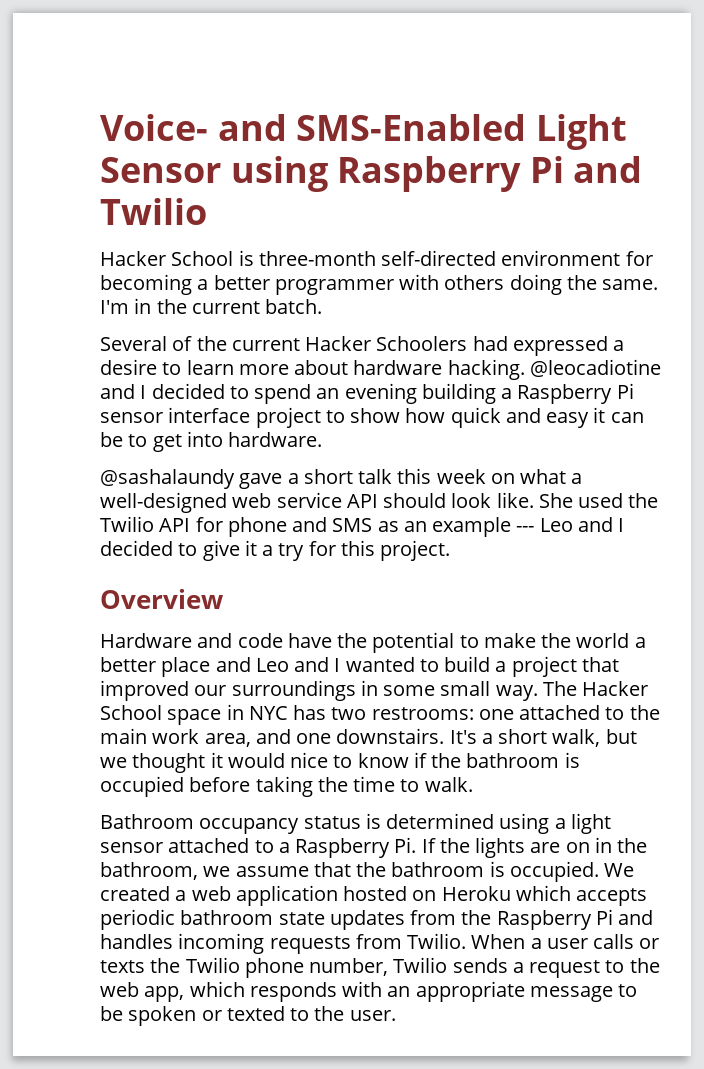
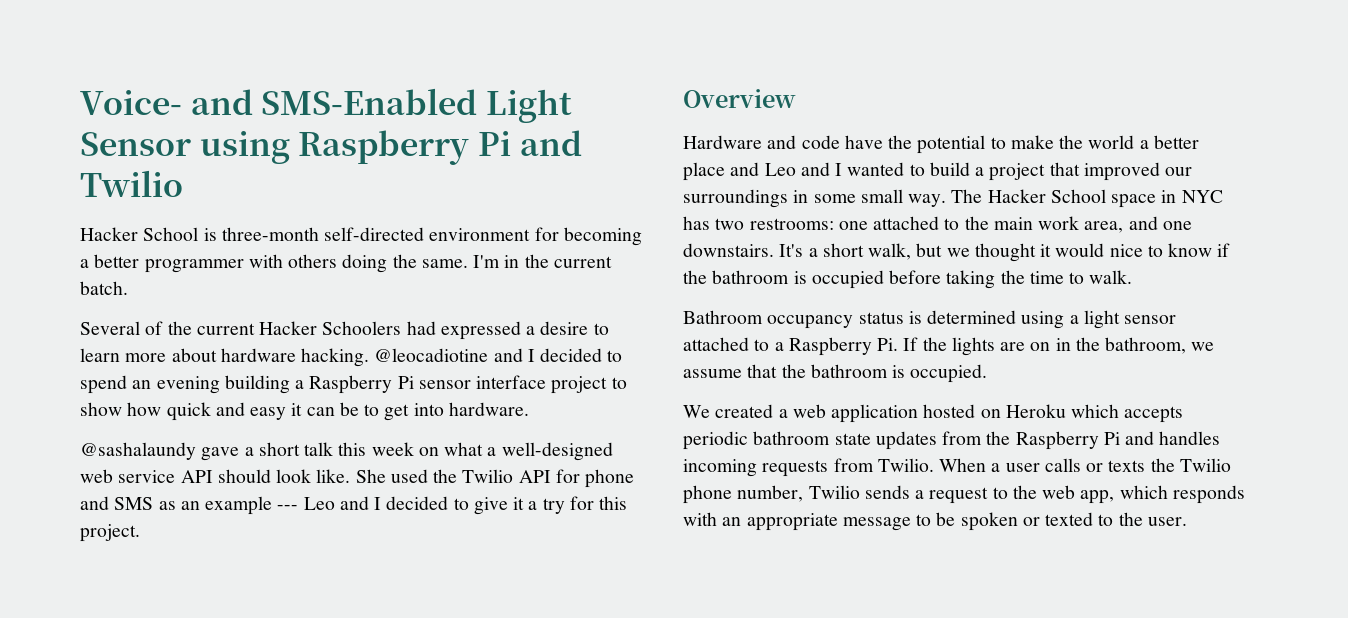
- Bathroom occupancy status is determined using a light sensor attached to a Raspberry Pi. If the lights are on in the bathroom, we assume that the bathroom is occupied. We created a web application hosted on Heroku which accepts periodic bathroom state updates from the Raspberry Pi and handles incoming requests from Twilio.
+ Bathroom occupancy status is determined using a light sensor attached to a Raspberry Pi. If the lights are on in the bathroom, we assume that the bathroom is occupied.
+ We created a web application hosted on Heroku which accepts periodic bathroom state updates from the Raspberry Pi and handles incoming requests from Twilio.

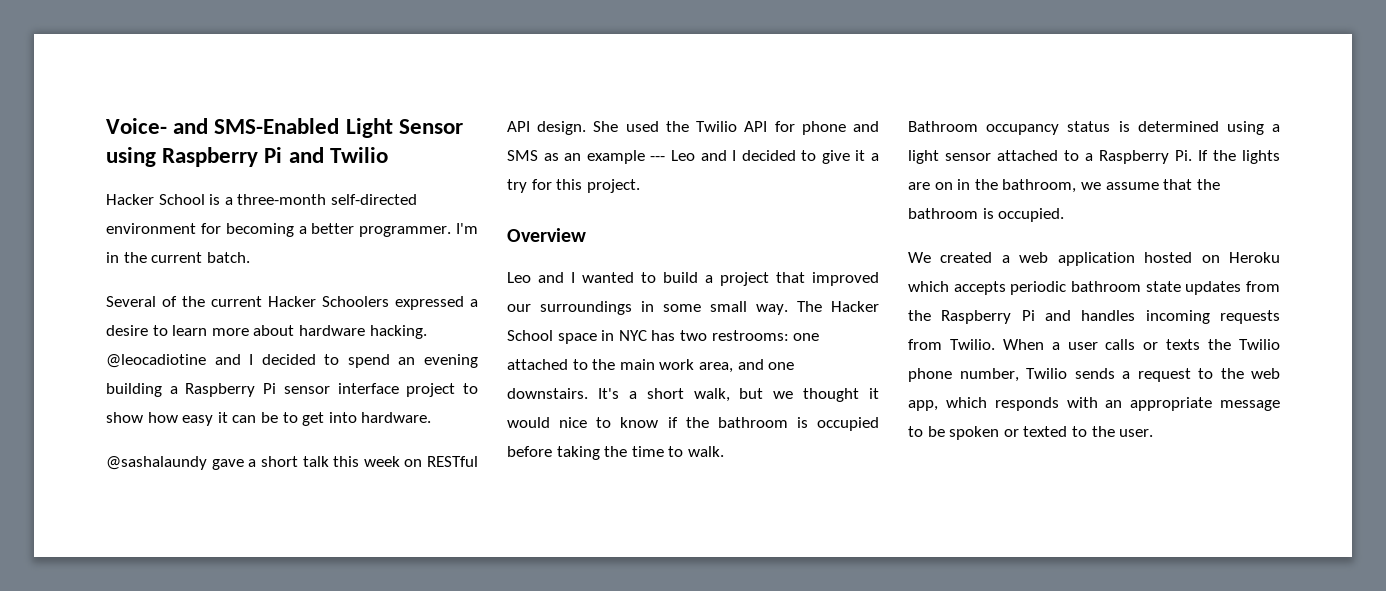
- Hacker School is three-month self-directed environment for becoming a better programmer with others doing the same.
+ Hacker School is a three-month self-directed environment for becoming a better programmer.
- Several of the current Hacker Schoolers had expressed a desire to learn more about hardware hacking.
+ Several of the current Hacker Schoolers expressed a desire to learn more about hardware hacking.
- @leocadiotine and I decided to spend an evening building a Raspberry Pi sensor interface project to show how quick and easy it can be to get into hardware.
+ @leocadiotine and I decided to spend an evening building a Raspberry Pi sensor interface project to show how easy it can be to get into hardware.
- @sashalaundy gave a short talk this week on what a well-designed web service API should look like.
+ @sashalaundy gave a short talk this week on RESTful API design.
- Hardware and code have the potential to make the world a better place and Leo and I wanted to build a project that improved our surroundings in some small way.
+ Leo and I wanted to build a project that improved our surroundings in some small way.

